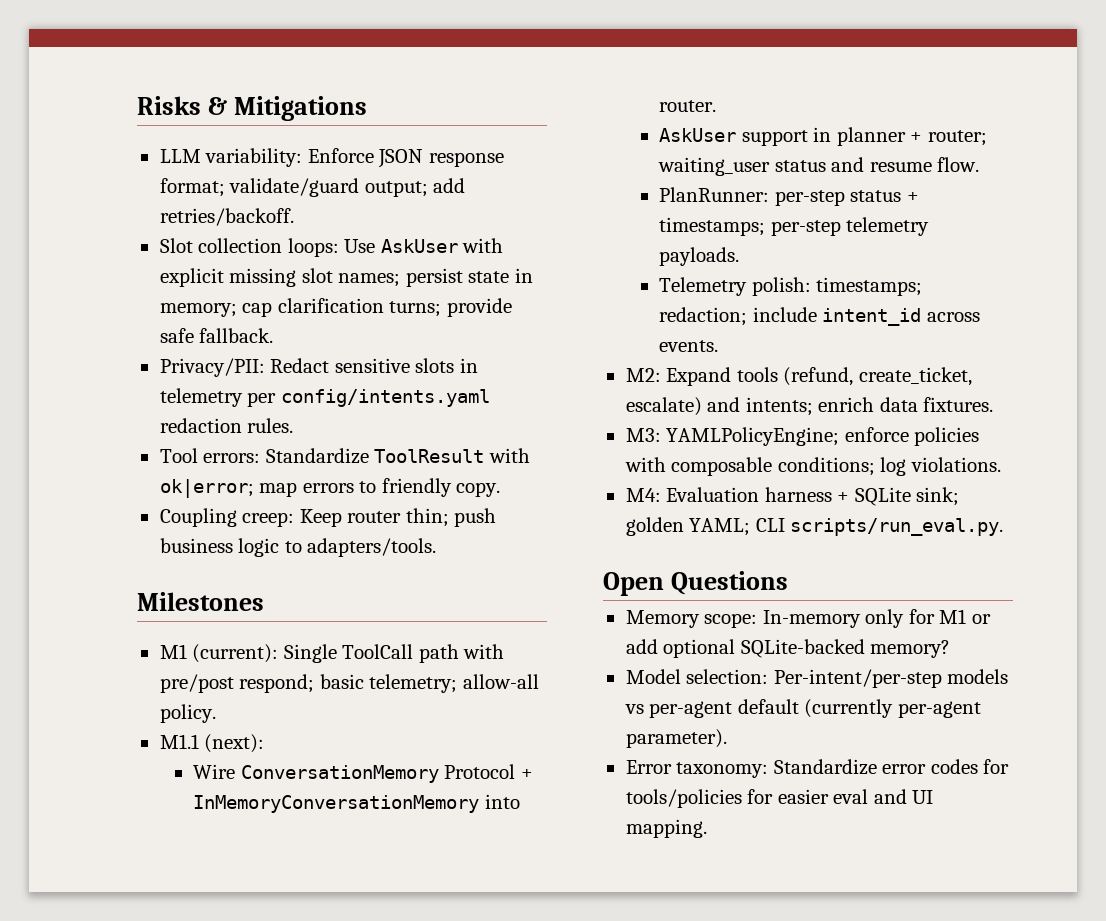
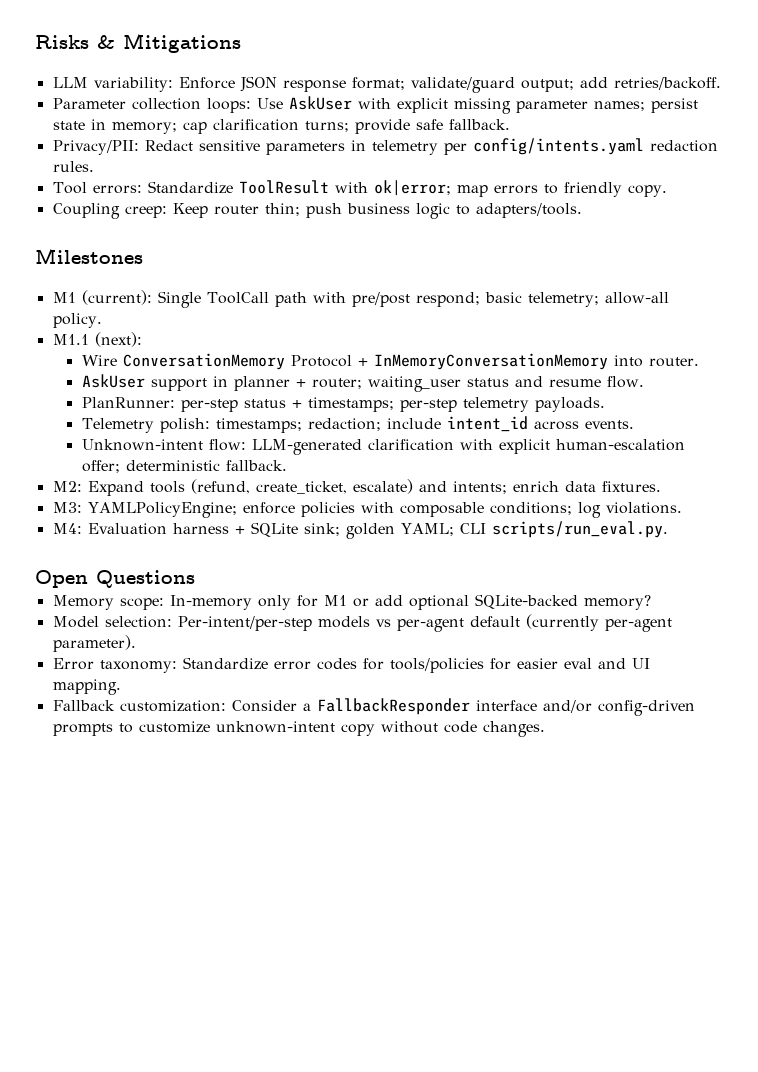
- Slot collection loops: Use AskUser with explicit missing slot names; persist state in memory; cap clarification turns; provide safe fallback.
+ Parameter collection loops: Use AskUser with explicit missing parameter names; persist state in memory; cap clarification turns; provide safe fallback.
- Privacy/PII: Redact sensitive slots in telemetry per config/intents.yaml redaction rules.
+ Privacy/PII: Redact sensitive parameters in telemetry per config/intents.yaml redaction rules.
+ Unknown-intent flow: LLM-generated clarification with explicit human-escalation offer; deterministic fallback.
+ Fallback customization: Consider a FallbackResponder interface and/or config-driven prompts to customize unknown-intent copy without code changes.

